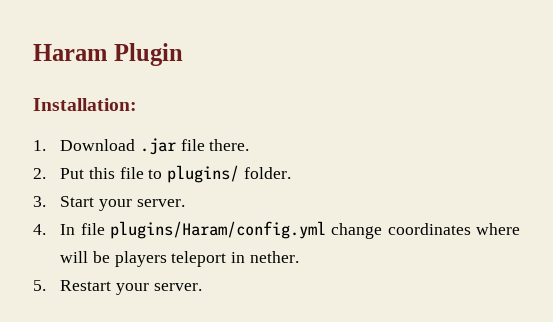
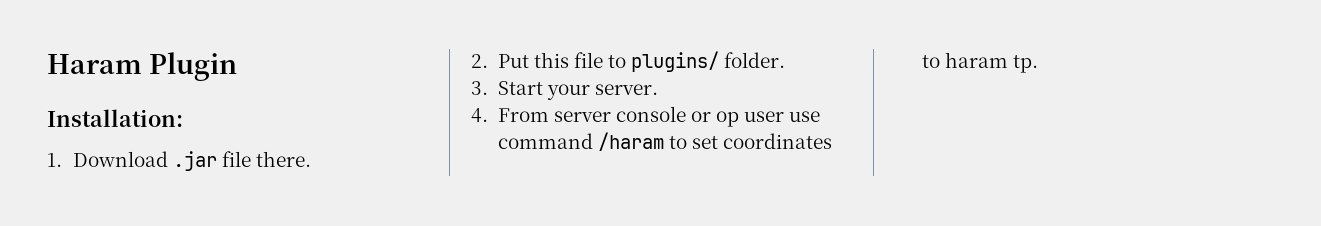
- 4. In file plugins/Haram/config.yml change coordinates where will be players teleport in nether.
- 5. Restart your server.
+ 4. From server console or op user use command /haram to set coordinates to haram tp.

